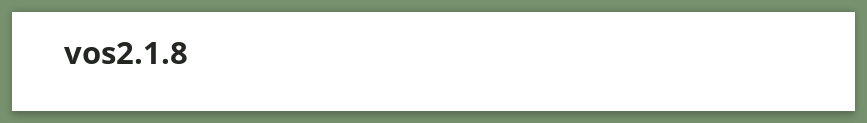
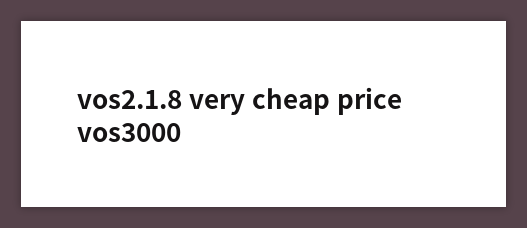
- vos2.1.8
+ vos2.1.8 very cheap price vos3000

